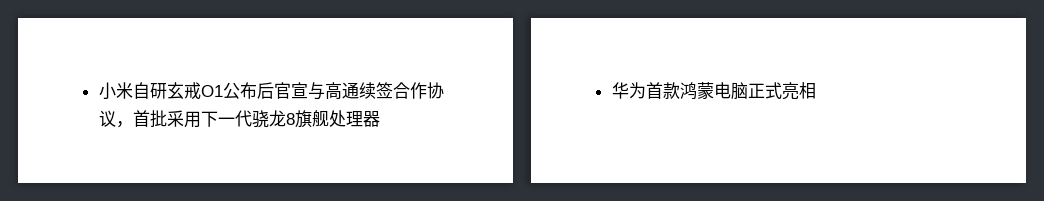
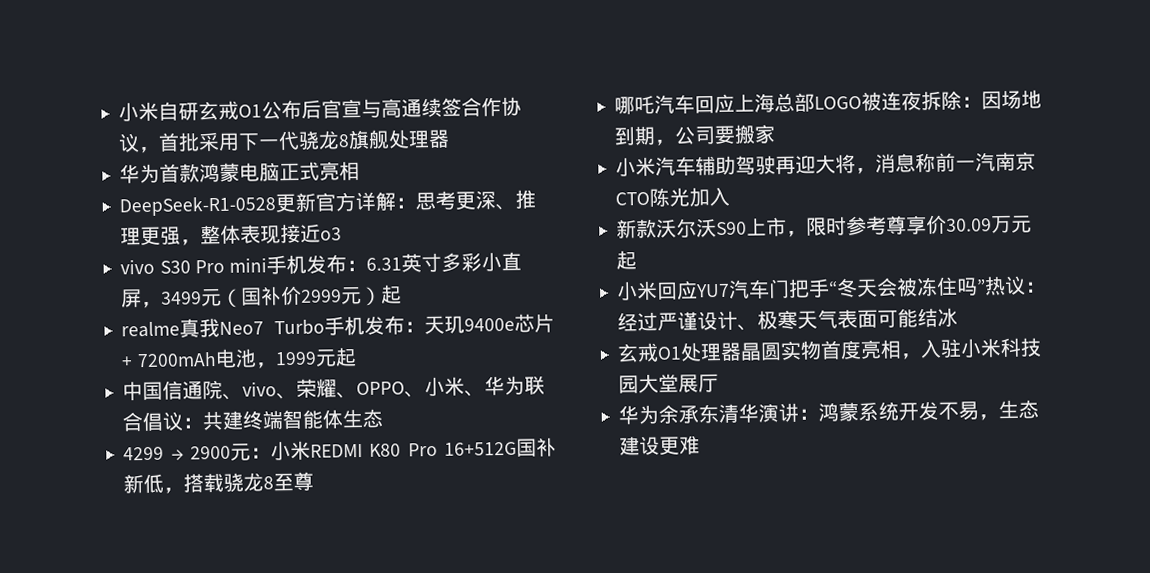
+ DeepSeek-R1-0528更新官方详解：思考更深、推理更强，整体表现接近o3
+ vivo S30 Pro mini手机发布：6.31英寸多彩小直屏，3499元（国补价2999元）起
+ realme真我Neo7 Turbo手机发布：天玑9400e芯片+ 7200mAh电池，1999元起
+ 中国信通院、vivo、荣耀、OPPO、小米、华为联合倡议：共建终端智能体生态
+ 4299 → 2900元：小米REDMI K80 Pro 16+512G国补新低，搭载骁龙8至尊
+ 哪吒汽车回应上海总部LOGO被连夜拆除：因场地到期，公司要搬家
+ 小米汽车辅助驾驶再迎大将，消息称前一汽南京CTO陈光加入
+ 新款沃尔沃S90上市，限时参考尊享价30.09万元起
+ 小米回应YU7汽车门把手“冬天会被冻住吗”热议：经过严谨设计、极寒天气表面可能结冰
+ 玄戒O1处理器晶圆实物首度亮相，入驻小米科技园大堂展厅
+ 华为余承东清华演讲：鸿蒙系统开发不易，生态建设更难

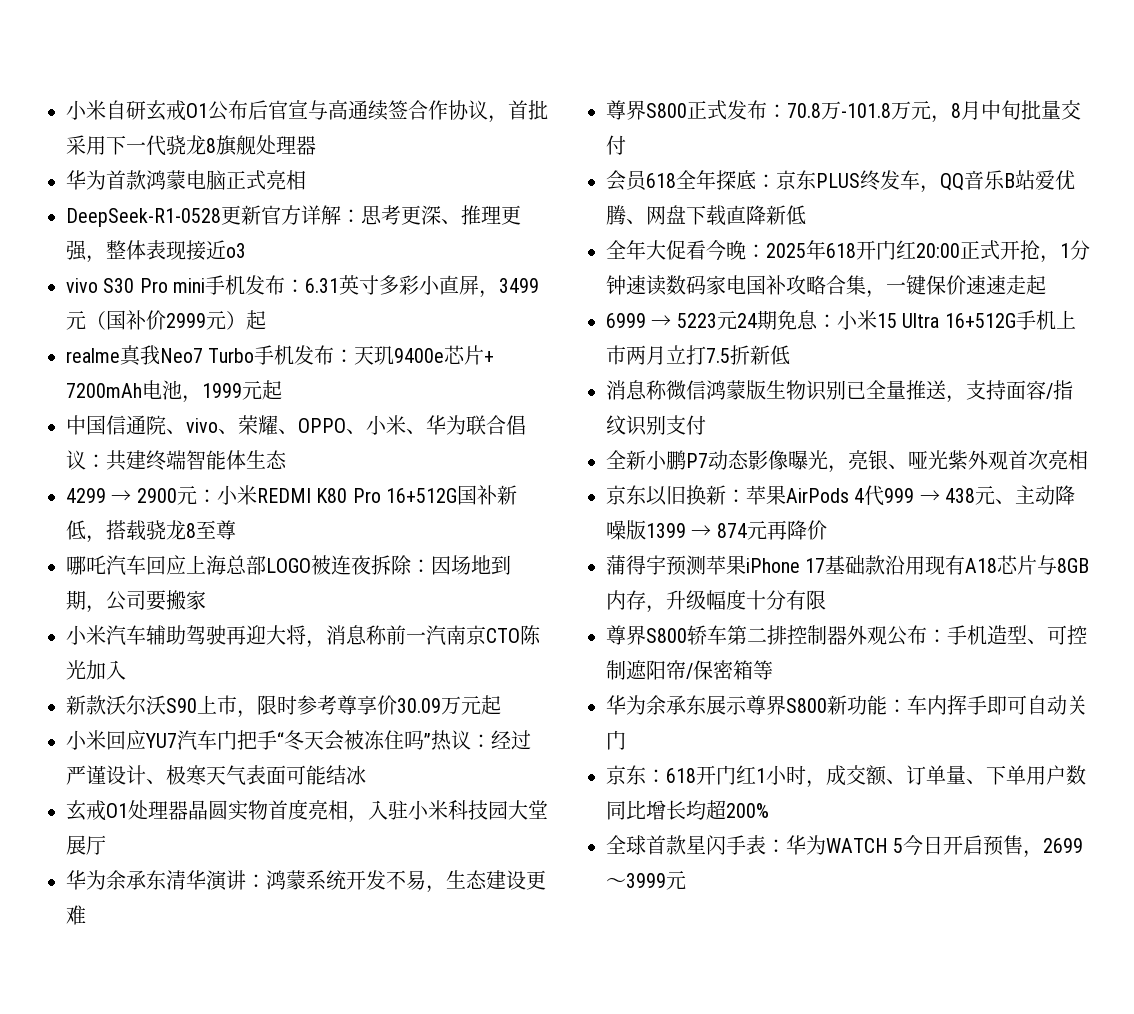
+ 尊界S800正式发布：70.8万-101.8万元，8月中旬批量交付
+ 会员618全年探底：京东PLUS终发车，QQ音乐B站爱优腾、网盘下载直降新低
+ 全年大促看今晚：2025年618开门红20:00正式开抢，1分钟速读数码家电国补攻略合集，一键保价速速走起
+ 6999 → 5223元24期免息：小米15 Ultra 16+512G手机上市两月立打7.5折新低
+ 消息称微信鸿蒙版生物识别已全量推送，支持面容/指纹识别支付
+ 全新小鹏P7动态影像曝光，亮银、哑光紫外观首次亮相
+ 京东以旧换新：苹果AirPods 4代999 → 438元、主动降噪版1399 → 874元再降价
+ 蒲得宇预测苹果iPhone 17基础款沿用现有A18芯片与8GB内存，升级幅度十分有限
+ 尊界S800轿车第二排控制器外观公布：手机造型、可控制遮阳帘/保密箱等
+ 华为余承东展示尊界S800新功能：车内挥手即可自动关门
+ 京东：618开门红1小时，成交额、订单量、下单用户数同比增长均超200%
+ 全球首款星闪手表：华为WATCH 5今日开启预售，2699～3999元

